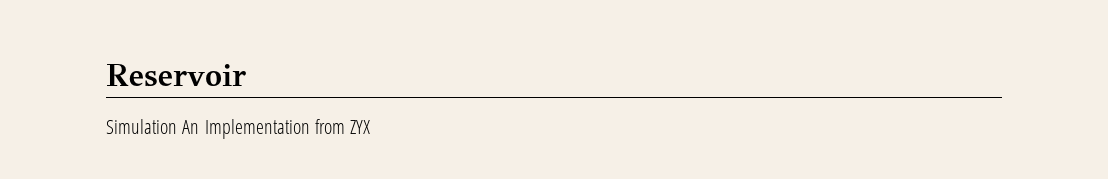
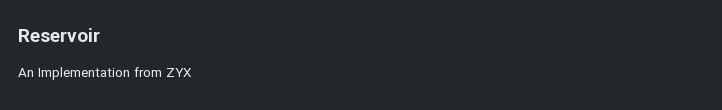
- Simulation An Implementation from ZYX
+ An Implementation from ZYX

